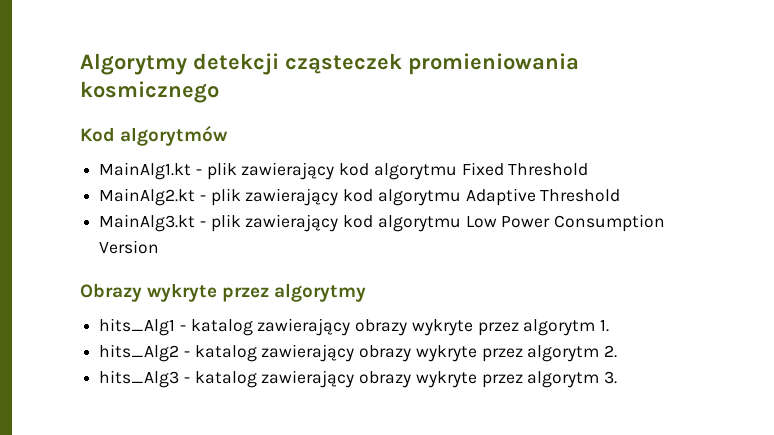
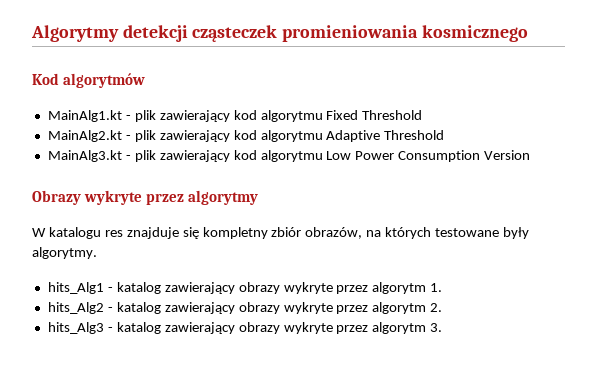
+ W katalogu res znajduje się kompletny zbiór obrazów, na których testowane były algorytmy.

